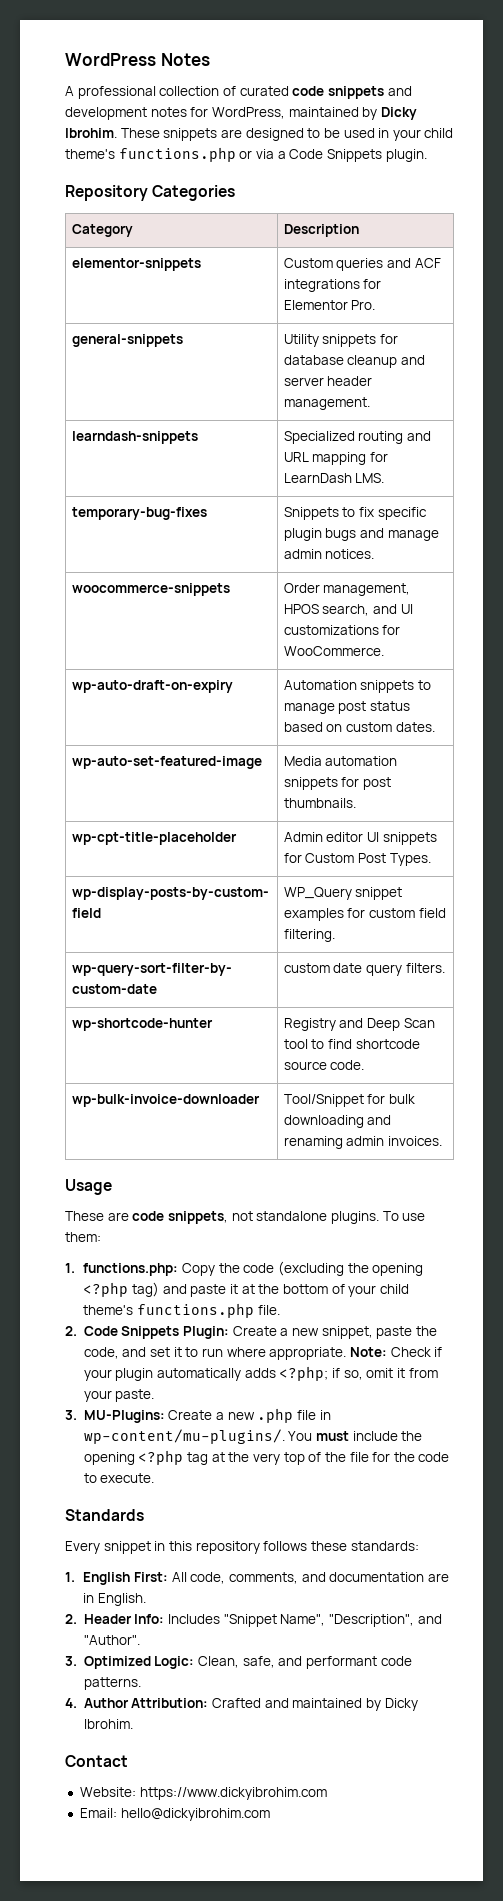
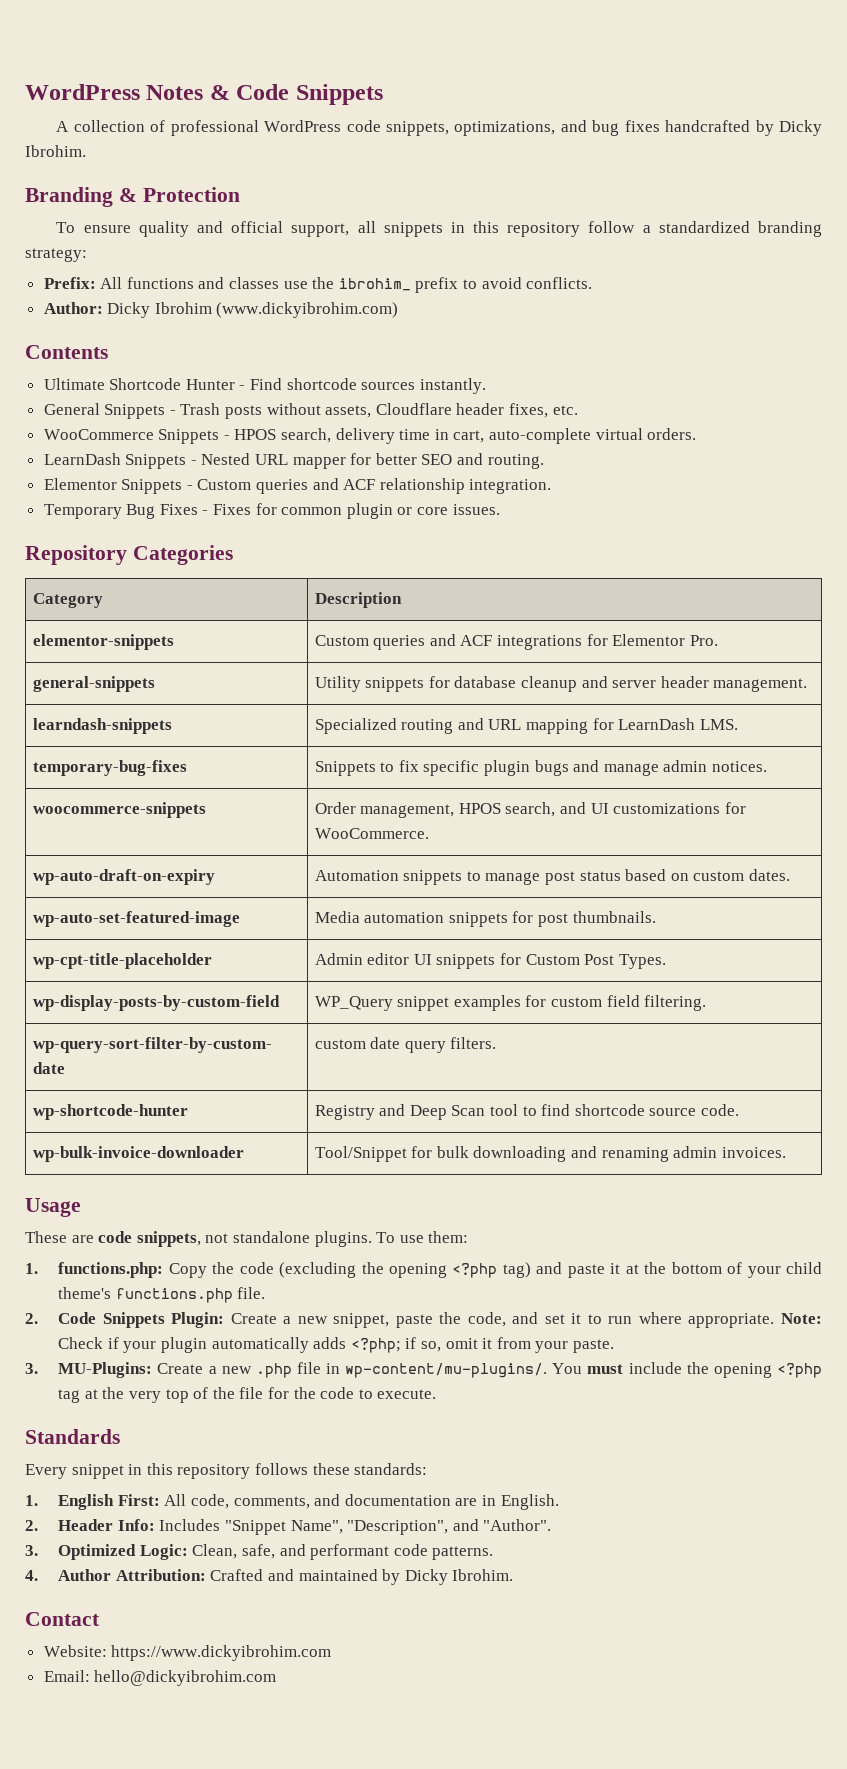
- WordPress Notes
+ WordPress Notes & Code Snippets
- A professional collection of curated code snippets and development notes for WordPress, maintained by Dicky Ibrohim. These snippets are designed to be used in your child theme's functions.php or via a Code Snippets plugin.
+ A collection of professional WordPress code snippets, optimizations, and bug fixes handcrafted by Dicky Ibrohim.
+ Branding & Protection
+ To ensure quality and official support, all snippets in this repository follow a standardized branding strategy:
+ Prefix: All functions and classes use the ibrohim_ prefix to avoid conflicts.
+ Author: Dicky Ibrohim (www.dickyibrohim.com)
+ Contents
+ Ultimate Shortcode Hunter - Find shortcode sources instantly.
+ General Snippets - Trash posts without assets, Cloudflare header fixes, etc.
+ WooCommerce Snippets - HPOS search, delivery time in cart, auto-complete virtual orders.
+ LearnDash Snippets - Nested URL mapper for better SEO and routing.
+ Elementor Snippets - Custom queries and ACF relationship integration.
+ Temporary Bug Fixes - Fixes for common plugin or core issues.

